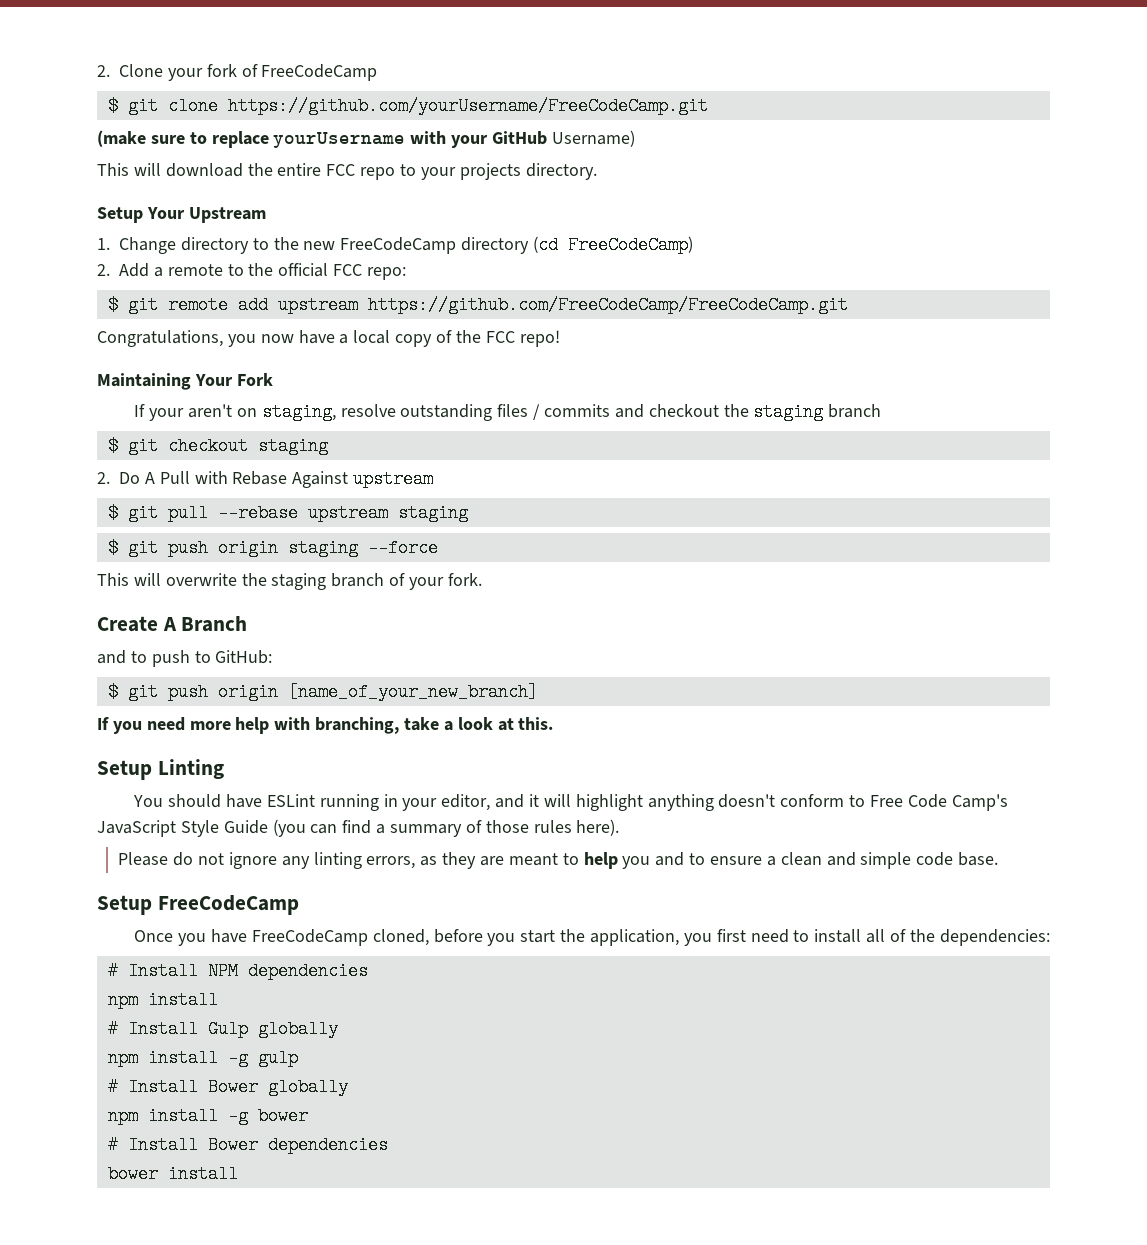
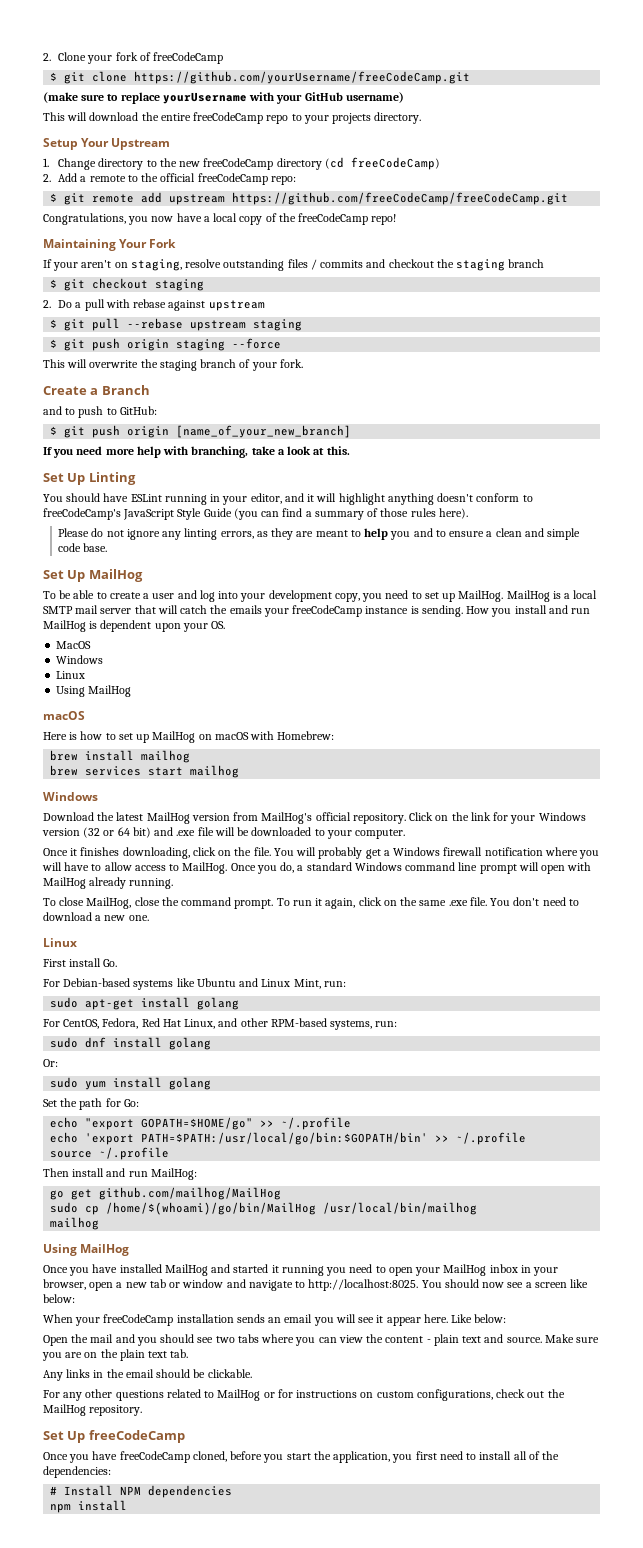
- 2. Clone your fork of FreeCodeCamp
+ 2. Clone your fork of freeCodeCamp
- $ git clone https://github.com/yourUsername/FreeCodeCamp.git
+ $ git clone https://github.com/yourUsername/freeCodeCamp.git
- (make sure to replace yourUsername with your GitHub Username)
+ (make sure to replace yourUsername with your GitHub username)
- This will download the entire FCC repo to your projects directory.
+ This will download the entire freeCodeCamp repo to your projects directory.
- 1. Change directory to the new FreeCodeCamp directory (cd FreeCodeCamp)
+ 1. Change directory to the new freeCodeCamp directory (cd freeCodeCamp)
- 2. Add a remote to the official FCC repo:
+ 2. Add a remote to the official freeCodeCamp repo:
- $ git remote add upstream https://github.com/FreeCodeCamp/FreeCodeCamp.git
+ $ git remote add upstream https://github.com/freeCodeCamp/freeCodeCamp.git
- Congratulations, you now have a local copy of the FCC repo!
+ Congratulations, you now have a local copy of the freeCodeCamp repo!
- 2. Do A Pull with Rebase Against upstream
+ 2. Do a pull with rebase against upstream
- Create A Branch
+ Create a Branch
- Setup Linting
+ Set Up Linting
- You should have ESLint running in your editor, and it will highlight anything doesn't conform to Free Code Camp's JavaScript Style Guide (you can find a summary of those rules here).
+ You should have ESLint running in your editor, and it will highlight anything doesn't conform to freeCodeCamp's JavaScript Style Guide (you can find a summary of those rules here).
- Setup FreeCodeCamp
- Once you have FreeCodeCamp cloned, before you start the application, you first need to install all of the dependencies:
+ Set Up MailHog
+ To be able to create a user and log into your development copy, you need to set up MailHog. MailHog is a local SMTP mail server that will catch the emails your freeCodeCamp instance is sending. How you install and run MailHog is dependent upon your OS.
+ MacOS
+ Windows
+ Linux
+ Using MailHog
+ macOS
+ Here is how to set up MailHog on macOS with Homebrew:
+ brew install mailhog
+ brew services start mailhog
+ Windows
+ Download the latest MailHog version from MailHog's official repository. Click on the link for your Windows version (32 or 64 bit) and .exe file will be downloaded to your computer.
+ Once it finishes downloading, click on the file. You will probably get a Windows firewall notification where you will have to allow access to MailHog. Once you do, a standard Windows command line prompt will open with MailHog already running.
+ To close MailHog, close the command prompt. To run it again, click on the same .exe file. You don't need to download a new one.
+ Linux
+ First install Go.
+ For Debian-based systems like Ubuntu and Linux Mint, run:
+ sudo apt-get install golang
+ For CentOS, Fedora, Red Hat Linux, and other RPM-based systems, run:
+ sudo dnf install golang
+ Or:
+ sudo yum install golang
+ Set the path for Go:
+ echo "export GOPATH=$HOME/go" >> ~/.profile
+ echo 'export PATH=$PATH:/usr/local/go/bin:$GOPATH/bin' >> ~/.profile
+ source ~/.profile
+ Then install and run MailHog:
+ go get github.com/mailhog/MailHog
+ sudo cp /home/$(whoami)/go/bin/MailHog /usr/local/bin/mailhog
+ mailhog
+ Using MailHog
+ Once you have installed MailHog and started it running you need to open your MailHog inbox in your browser, open a new tab or window and navigate to http://localhost:8025. You should now see a screen like below:
+ When your freeCodeCamp installation sends an email you will see it appear here. Like below:
+ Open the mail and you should see two tabs where you can view the content - plain text and source. Make sure you are on the plain text tab.
+ Any links in the email should be clickable.
+ For any other questions related to MailHog or for instructions on custom configurations, check out the MailHog repository.
+ Set Up freeCodeCamp
+ Once you have freeCodeCamp cloned, before you start the application, you first need to install all of the dependencies:
- # Install Gulp globally
- npm install -g gulp
- # Install Bower globally
- npm install -g bower
- # Install Bower dependencies
- bower install

